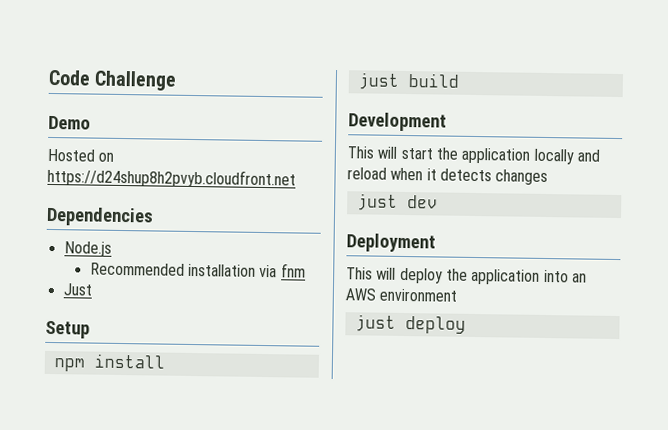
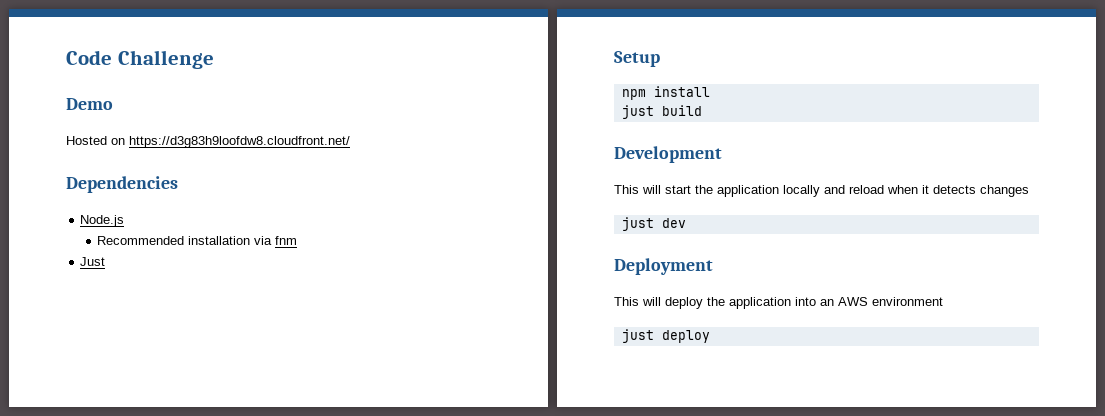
- Hosted on https://d24shup8h2pvyb.cloudfront.net
+ Hosted on https://d3g83h9loofdw8.cloudfront.net/

